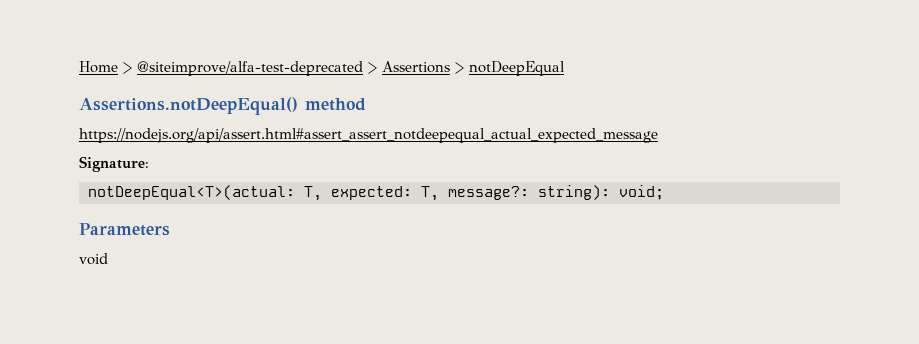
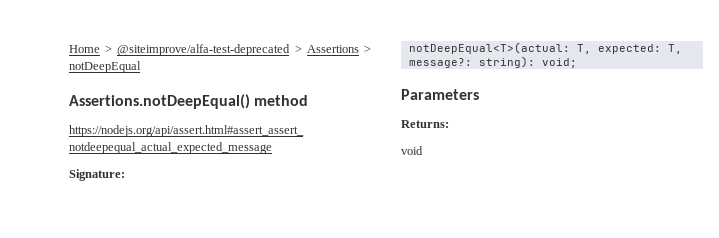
+ Returns:

